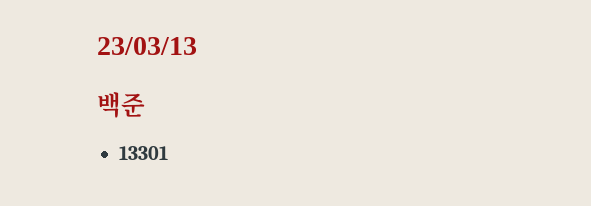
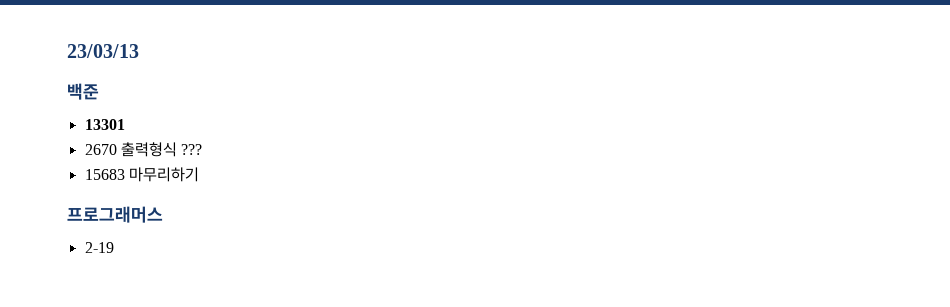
+ 2670 출력형식 ???
+ 15683 마무리하기
+ 프로그래머스
+ 2-19

